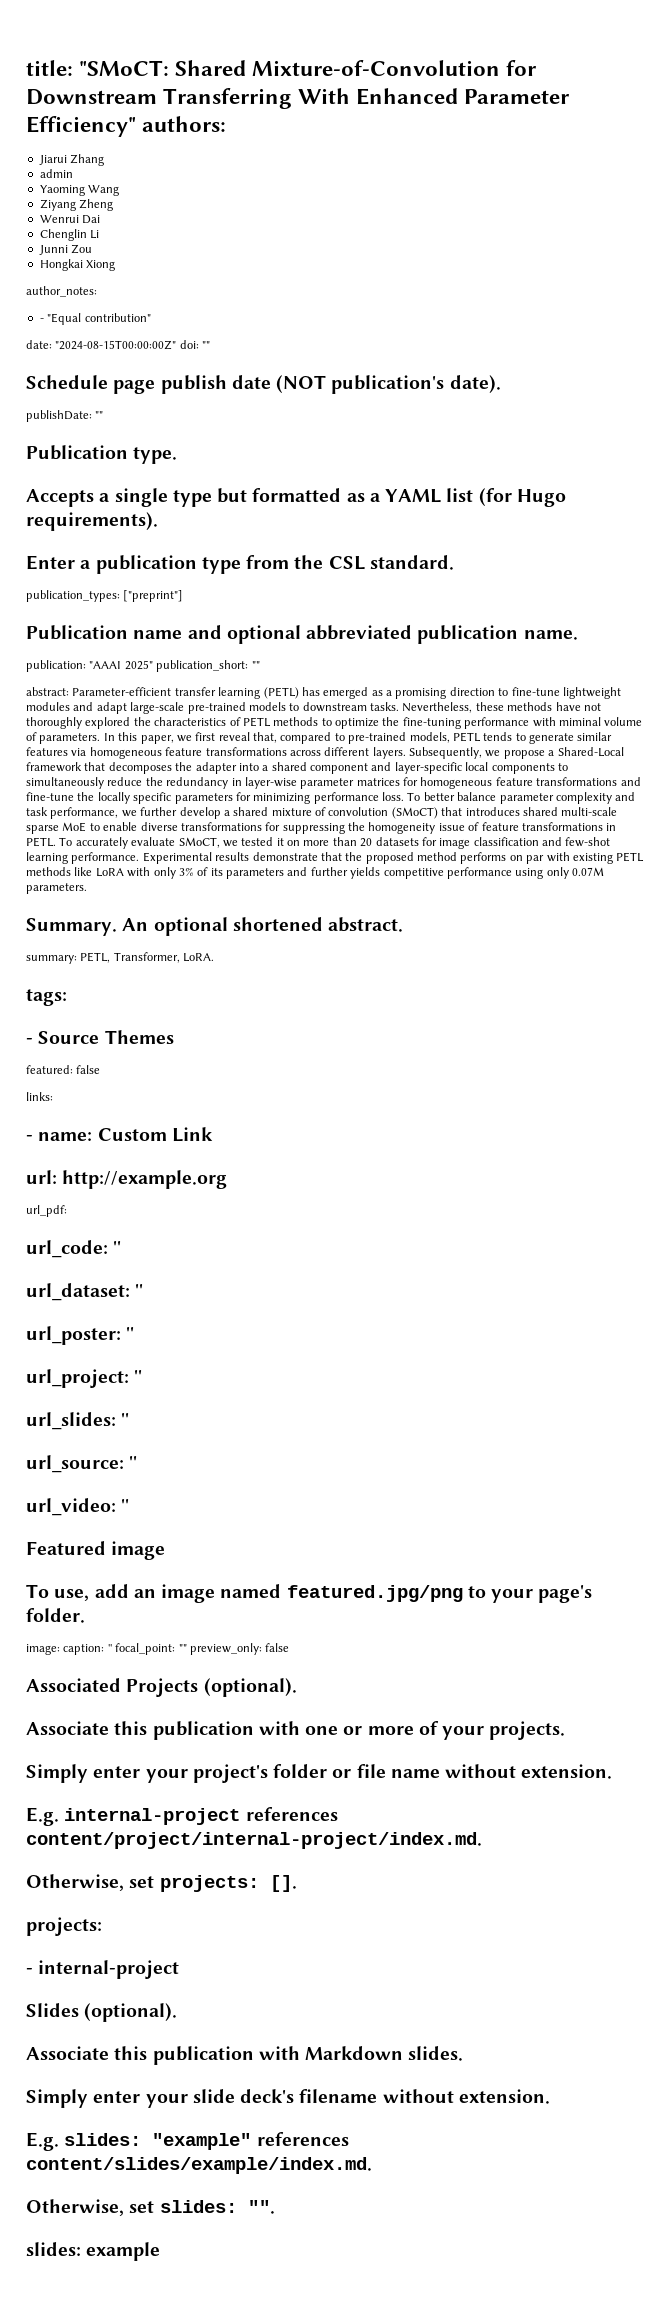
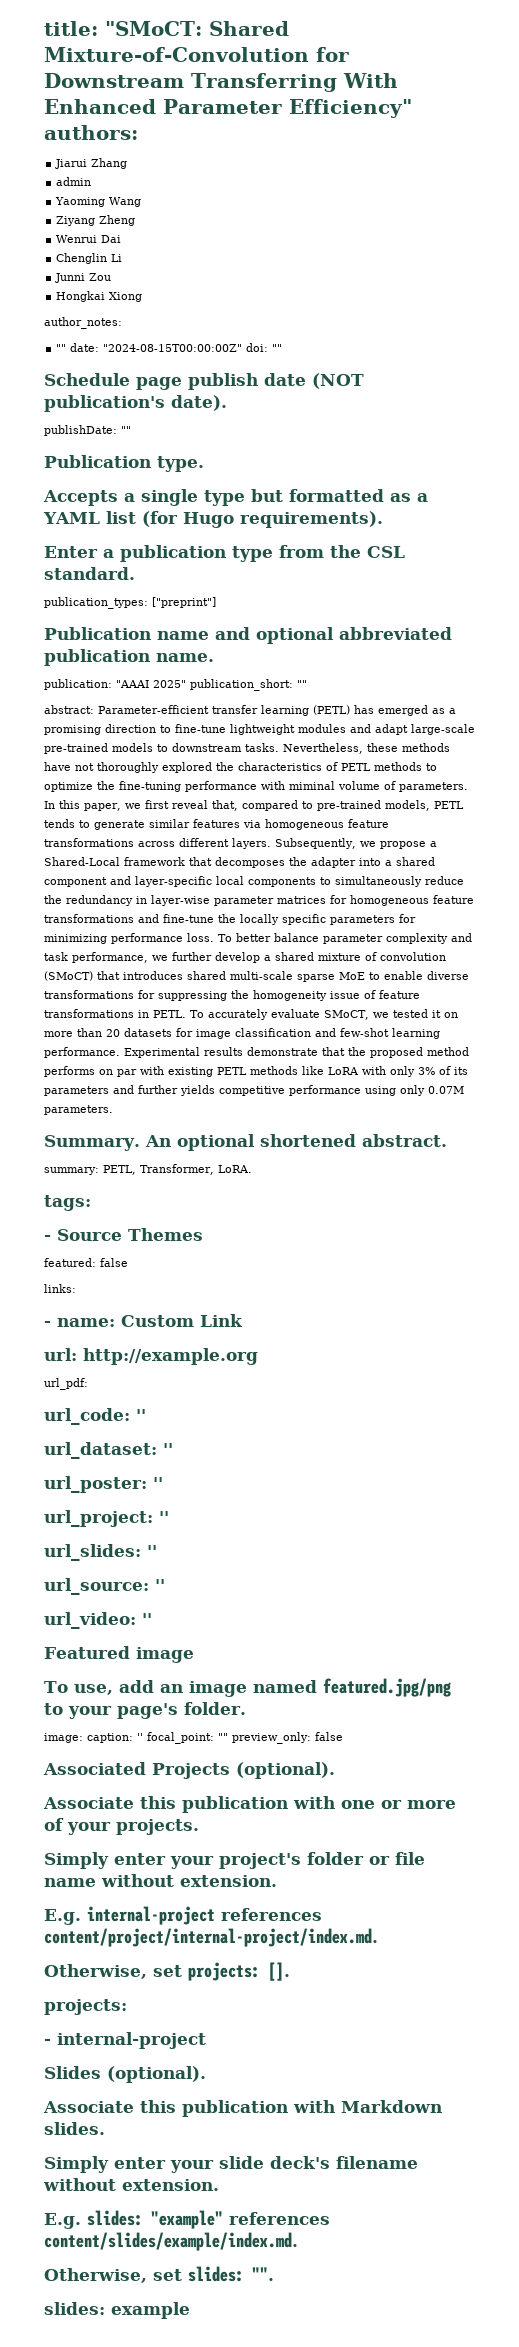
- - "Equal contribution"
- date: "2024-08-15T00:00:00Z" doi: ""
+ "" date: "2024-08-15T00:00:00Z" doi: ""

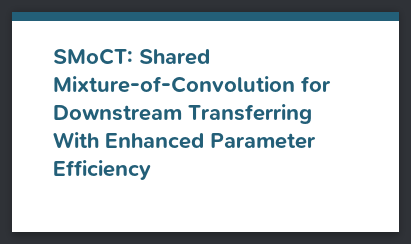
- title: "SMoCT: Shared Mixture-of-Convolution for Downstream Transferring With Enhanced Parameter Efficiency" authors:
- Jiarui Zhang
- admin
- Yaoming Wang
- Ziyang Zheng
- Wenrui Dai
- Chenglin Li
- Junni Zou
- Hongkai Xiong
- author_notes:
- "" date: "2024-08-15T00:00:00Z" doi: ""
- Schedule page publish date (NOT publication's date).
- publishDate: ""
- Publication type.
- Accepts a single type but formatted as a YAML list (for Hugo requirements).
- Enter a publication type from the CSL standard.
- publication_types: ["preprint"]
- Publication name and optional abbreviated publication name.
- publication: "AAAI 2025" publication_short: ""
- abstract: Parameter-efficient transfer learning (PETL) has emerged as a promising direction to fine-tune lightweight modules and adapt large-scale pre-trained models to downstream tasks. Nevertheless, these methods have not thoroughly explored the characteristics of PETL methods to optimize the fine-tuning performance with miminal volume of parameters. In this paper, we first reveal that, compared to pre-trained models, PETL tends to generate similar features via homogeneous feature transformations across different layers. Subsequently, we propose a Shared-Local framework that decomposes the adapter into a shared component and layer-specific local components to simultaneously reduce the redundancy in layer-wise parameter matrices for homogeneous feature transformations and fine-tune the locally specific parameters for minimizing performance loss. To better balance parameter complexity and task performance, we further develop a shared mixture of convolution (SMoCT) that introduces shared multi-scale sparse MoE to enable diverse transformations for suppressing the homogeneity issue of feature transformations in PETL. To accurately evaluate SMoCT, we tested it on more than 20 datasets for image classification and few-shot learning performance. Experimental results demonstrate that the proposed method performs on par with existing PETL methods like LoRA with only 3% of its parameters and further yields competitive performance using only 0.07M parameters.
- Summary. An optional shortened abstract.
- summary: PETL, Transformer, LoRA.
- tags:
- - Source Themes
- featured: false
- links:
- - name: Custom Link
- url: http://example.org
- url_pdf:
- url_code: ''
- url_dataset: ''
- url_poster: ''
- url_project: ''
- url_slides: ''
- url_source: ''
- url_video: ''
- Featured image
- To use, add an image named featured.jpg/png to your page's folder.
- image: caption: '' focal_point: "" preview_only: false
- Associated Projects (optional).
- Associate this publication with one or more of your projects.
- Simply enter your project's folder or file name without extension.
- E.g. internal-project references content/project/internal-project/index.md.
- Otherwise, set projects: [].
- projects:
- - internal-project
- Slides (optional).
- Associate this publication with Markdown slides.
- Simply enter your slide deck's filename without extension.
- E.g. slides: "example" references content/slides/example/index.md.
- Otherwise, set slides: "".
- slides: example
+ SMoCT: Shared Mixture-of-Convolution for Downstream Transferring With Enhanced Parameter Efficiency

